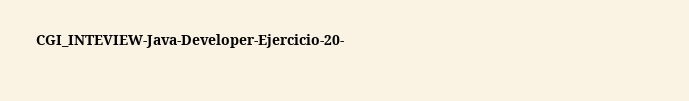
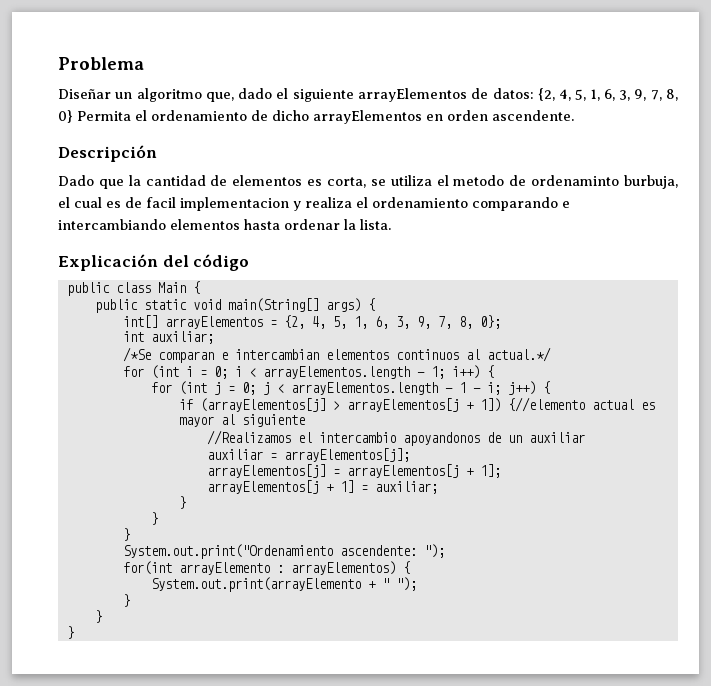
- CGI_INTEVIEW-Java-Developer-Ejercicio-20-
+ Problema
+ Diseñar un algoritmo que, dado el siguiente arrayElementos de datos: {2, 4, 5, 1, 6, 3, 9, 7, 8, 0} Permita el ordenamiento de dicho arrayElementos en orden ascendente.
+ Descripción
+ Dado que la cantidad de elementos es corta, se utiliza el metodo de ordenaminto burbuja, el cual es de facil implementacion y realiza el ordenamiento comparando e intercambiando elementos hasta ordenar la lista.
+ Explicación del código
+ public class Main {
+ public static void main(String[] args) {
+ int[] arrayElementos = {2, 4, 5, 1, 6, 3, 9, 7, 8, 0};
+ int auxiliar;
+ /*Se comparan e intercambian elementos continuos al actual.*/
+ for (int i = 0; i < arrayElementos.length - 1; i++) {
+ for (int j = 0; j < arrayElementos.length - 1 - i; j++) {
+ if (arrayElementos[j] > arrayElementos[j + 1]) {//elemento actual es mayor al siguiente
+ //Realizamos el intercambio apoyandonos de un auxiliar
+ auxiliar = arrayElementos[j];
+ arrayElementos[j] = arrayElementos[j + 1];
+ arrayElementos[j + 1] = auxiliar;
+ }
+ }
+ }
+ System.out.print("Ordenamiento ascendente: ");
+ for(int arrayElemento : arrayElementos) {
+ System.out.print(arrayElemento + " ");
+ }
+ }
+ }

